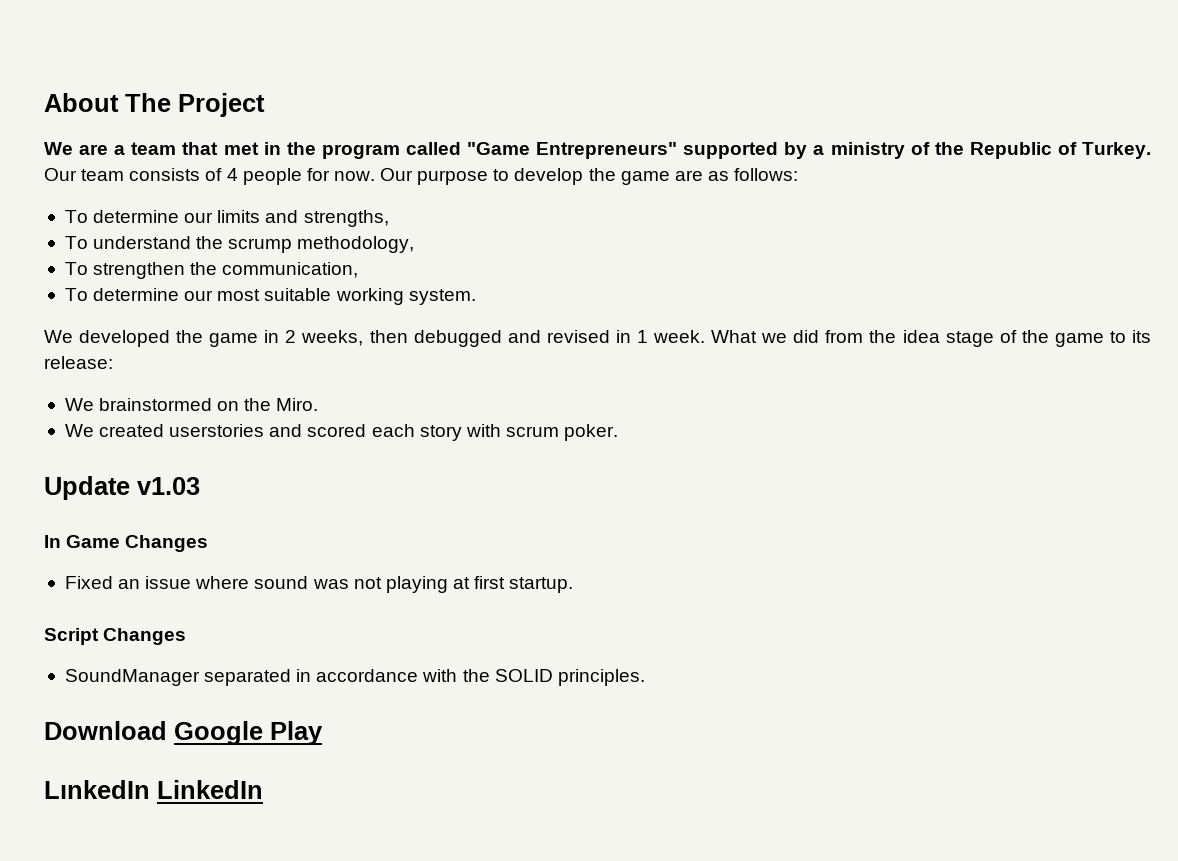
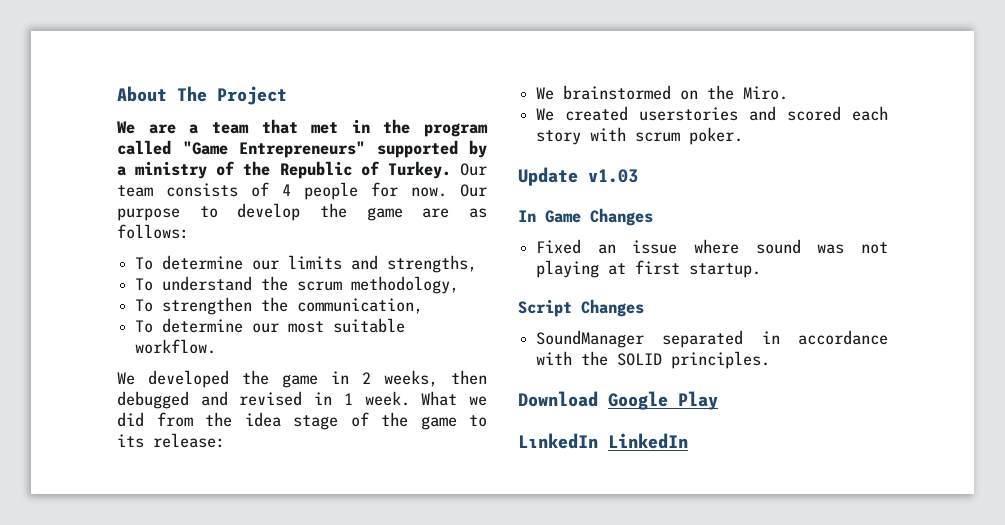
- To understand the scrump methodology,
+ To understand the scrum methodology,
- To determine our most suitable working system.
+ To determine our most suitable workflow.

